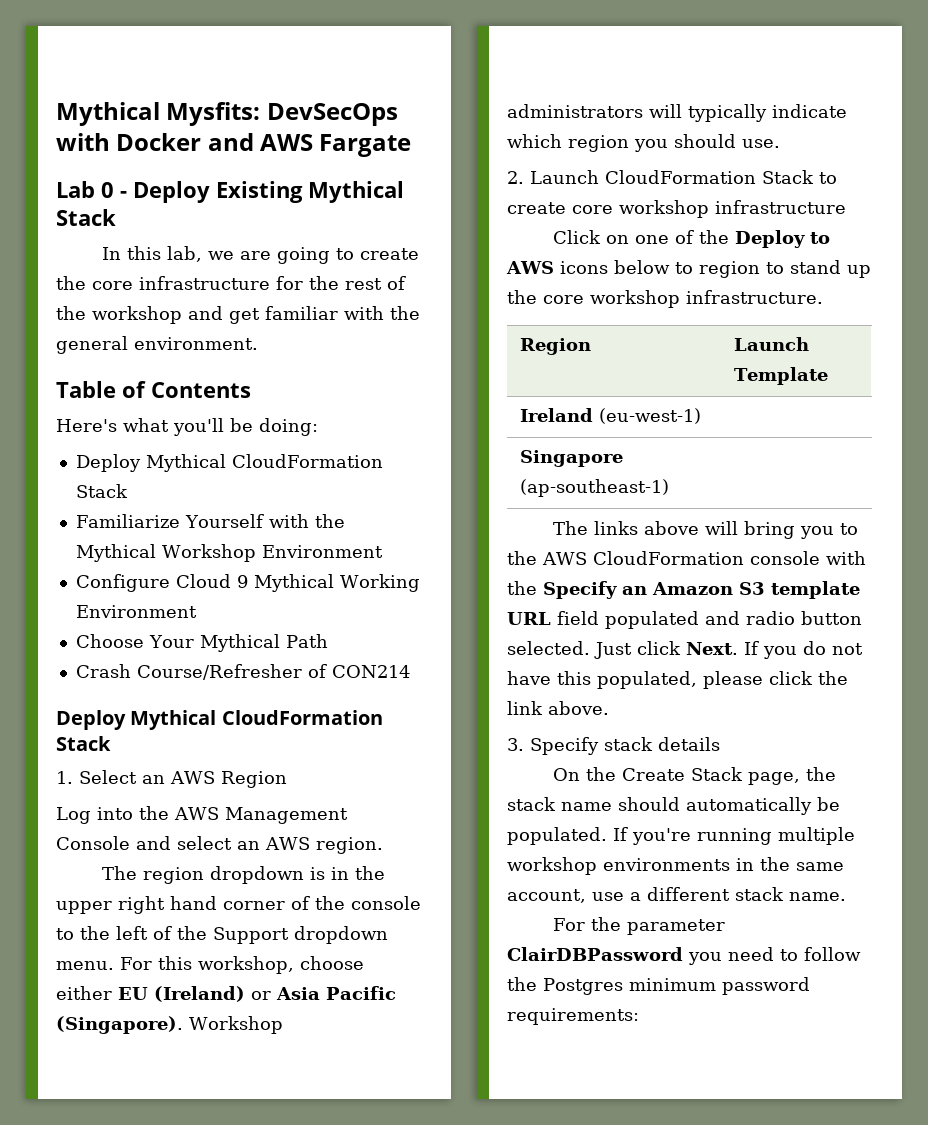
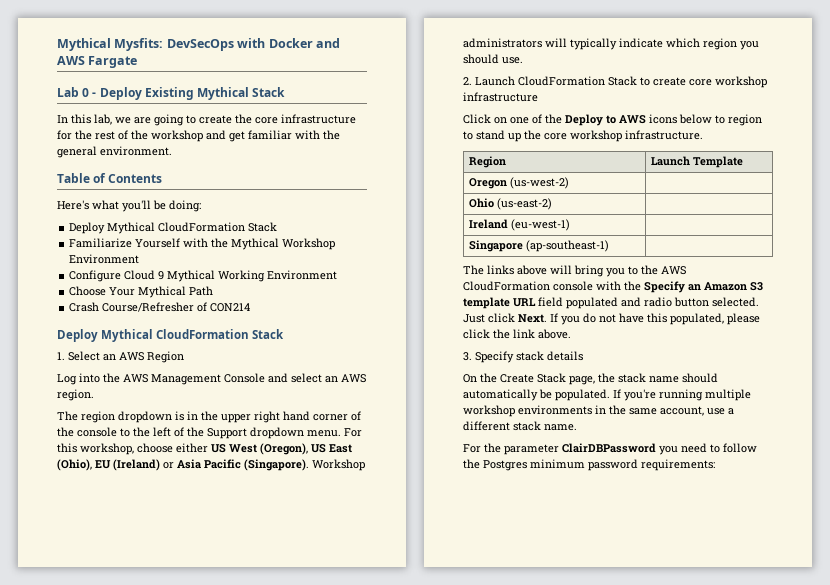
- For this workshop, choose either EU (Ireland) or Asia Pacific (Singapore).
+ For this workshop, choose either US West (Oregon), US East (Ohio), EU (Ireland) or Asia Pacific (Singapore).
+ Oregon (us-west-2) |
+ Ohio (us-east-2) |

